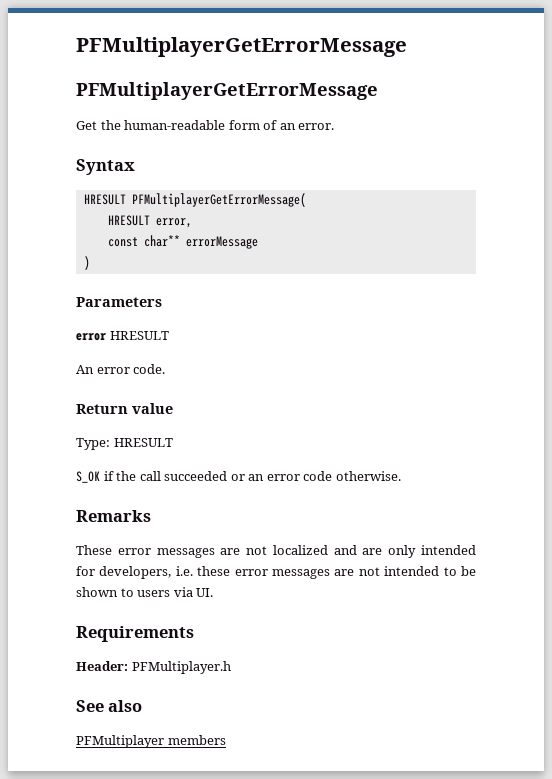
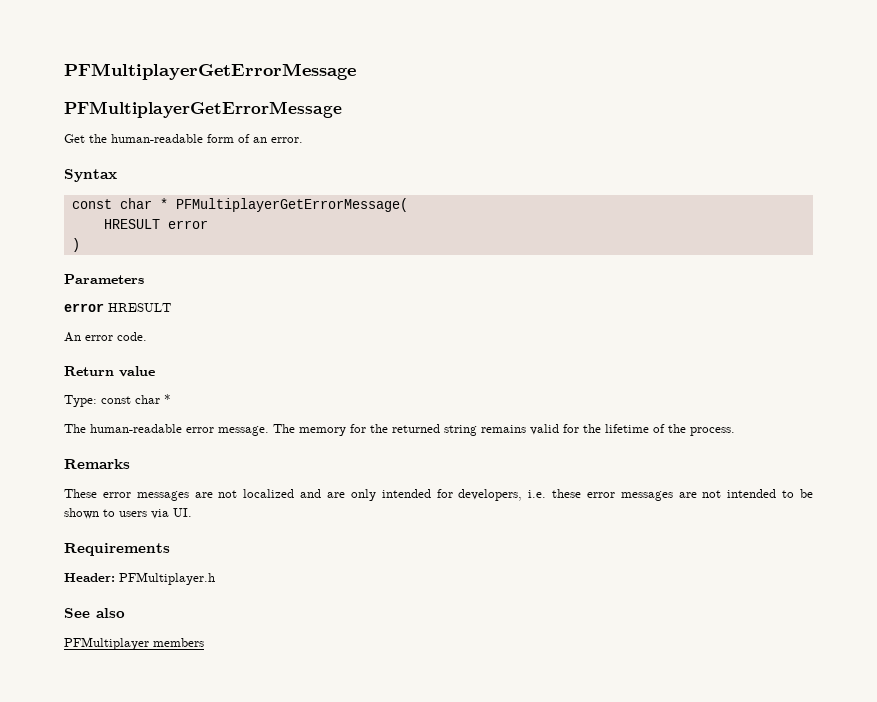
- HRESULT PFMultiplayerGetErrorMessage(
+ const char * PFMultiplayerGetErrorMessage(
- HRESULT error,
- const char** errorMessage
+ HRESULT error
- Type: HRESULT
- S_OK if the call succeeded or an error code otherwise.
+ Type: const char *
+ The human-readable error message. The memory for the returned string remains valid for the lifetime of the process.

